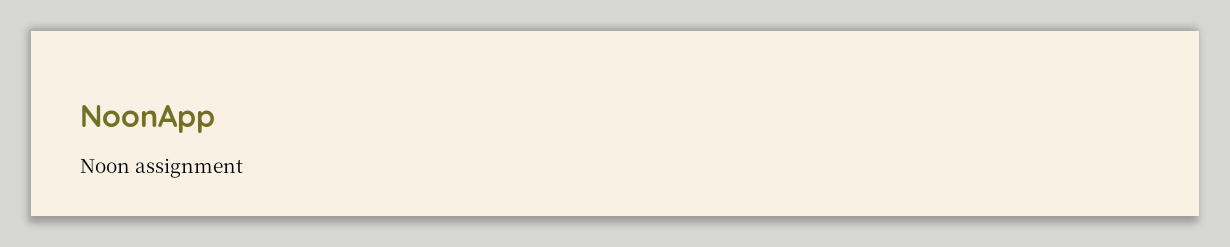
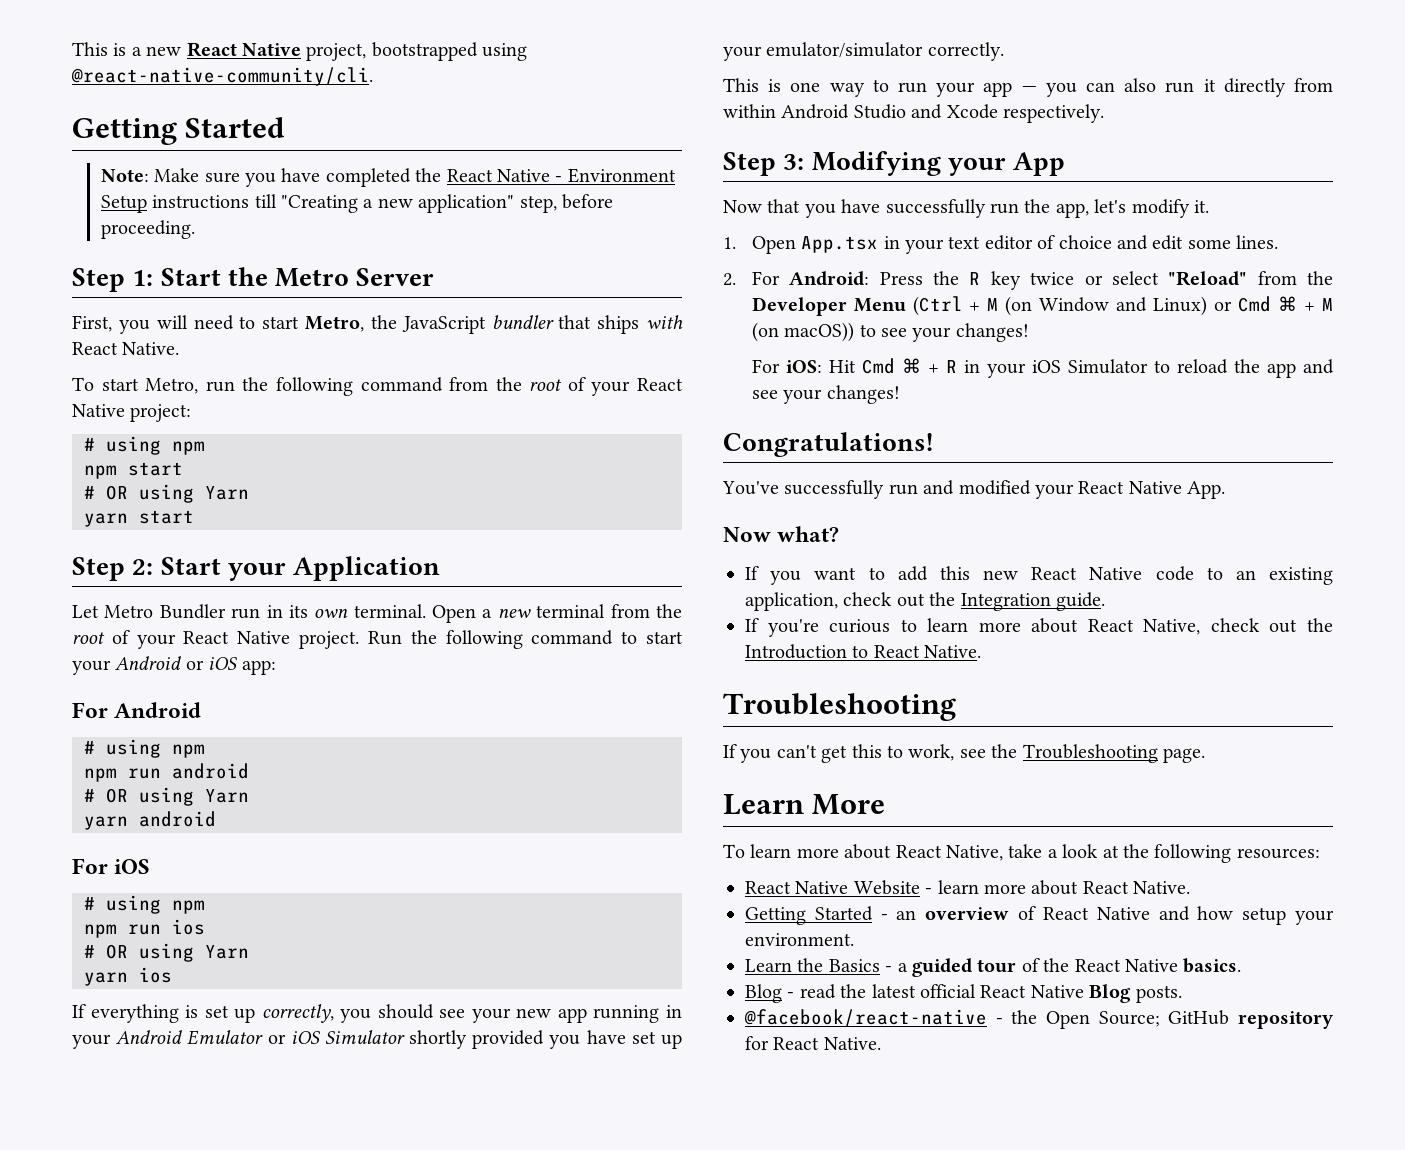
- NoonApp
- Noon assignment
+ This is a new React Native project, bootstrapped using @react-native-community/cli.
+ Getting Started
+ Note: Make sure you have completed the React Native - Environment Setup instructions till "Creating a new application" step, before proceeding.
+ Step 1: Start the Metro Server
+ First, you will need to start Metro, the JavaScript bundler that ships with React Native.
+ To start Metro, run the following command from the root of your React Native project:
+ # using npm
+ npm start
+ # OR using Yarn
+ yarn start
+ Step 2: Start your Application
+ Let Metro Bundler run in its own terminal. Open a new terminal from the root of your React Native project. Run the following command to start your Android or iOS app:
+ For Android
+ # using npm
+ npm run android
+ # OR using Yarn
+ yarn android
+ For iOS
+ # using npm
+ npm run ios
+ # OR using Yarn
+ yarn ios
+ If everything is set up correctly, you should see your new app running in your Android Emulator or iOS Simulator shortly provided you have set up your emulator/simulator correctly.
+ This is one way to run your app — you can also run it directly from within Android Studio and Xcode respectively.
+ Step 3: Modifying your App
+ Now that you have successfully run the app, let's modify it.
+ 1. Open App.tsx in your text editor of choice and edit some lines.
+ 2. For Android: Press the R key twice or select "Reload" from the Developer Menu (Ctrl + M (on Window and Linux) or Cmd ⌘ + M (on macOS)) to see your changes!
+ For iOS: Hit Cmd ⌘ + R in your iOS Simulator to reload the app and see your changes!
+ Congratulations!
+ You've successfully run and modified your React Native App.
+ Now what?
+ If you want to add this new React Native code to an existing application, check out the Integration guide.
+ If you're curious to learn more about React Native, check out the Introduction to React Native.
+ Troubleshooting
+ If you can't get this to work, see the Troubleshooting page.
+ Learn More
+ To learn more about React Native, take a look at the following resources:
+ React Native Website - learn more about React Native.
+ Getting Started - an overview of React Native and how setup your environment.
+ Learn the Basics - a guided tour of the React Native basics.
+ Blog - read the latest official React Native Blog posts.
+ @facebook/react-native - the Open Source; GitHub repository for React Native.

